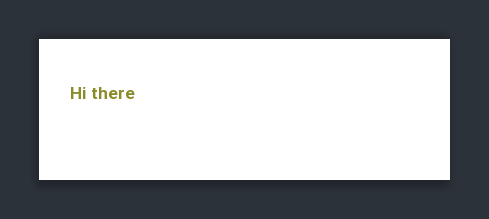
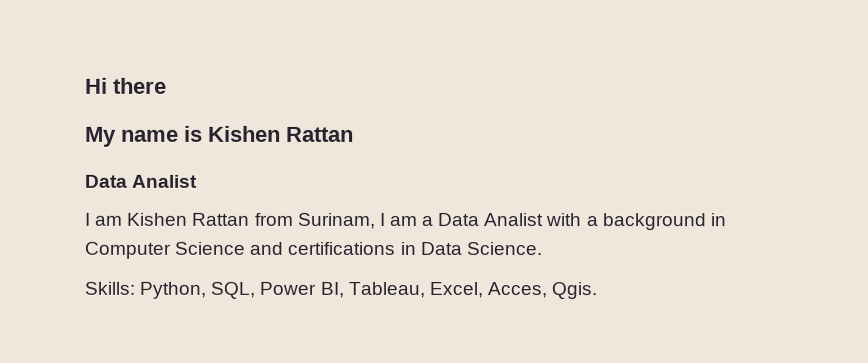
+ My name is Kishen Rattan
+ Data Analist
+ I am Kishen Rattan from Surinam, I am a Data Analist with a background in Computer Science and certifications in Data Science.
+ Skills: Python, SQL, Power BI, Tableau, Excel, Acces, Qgis.

